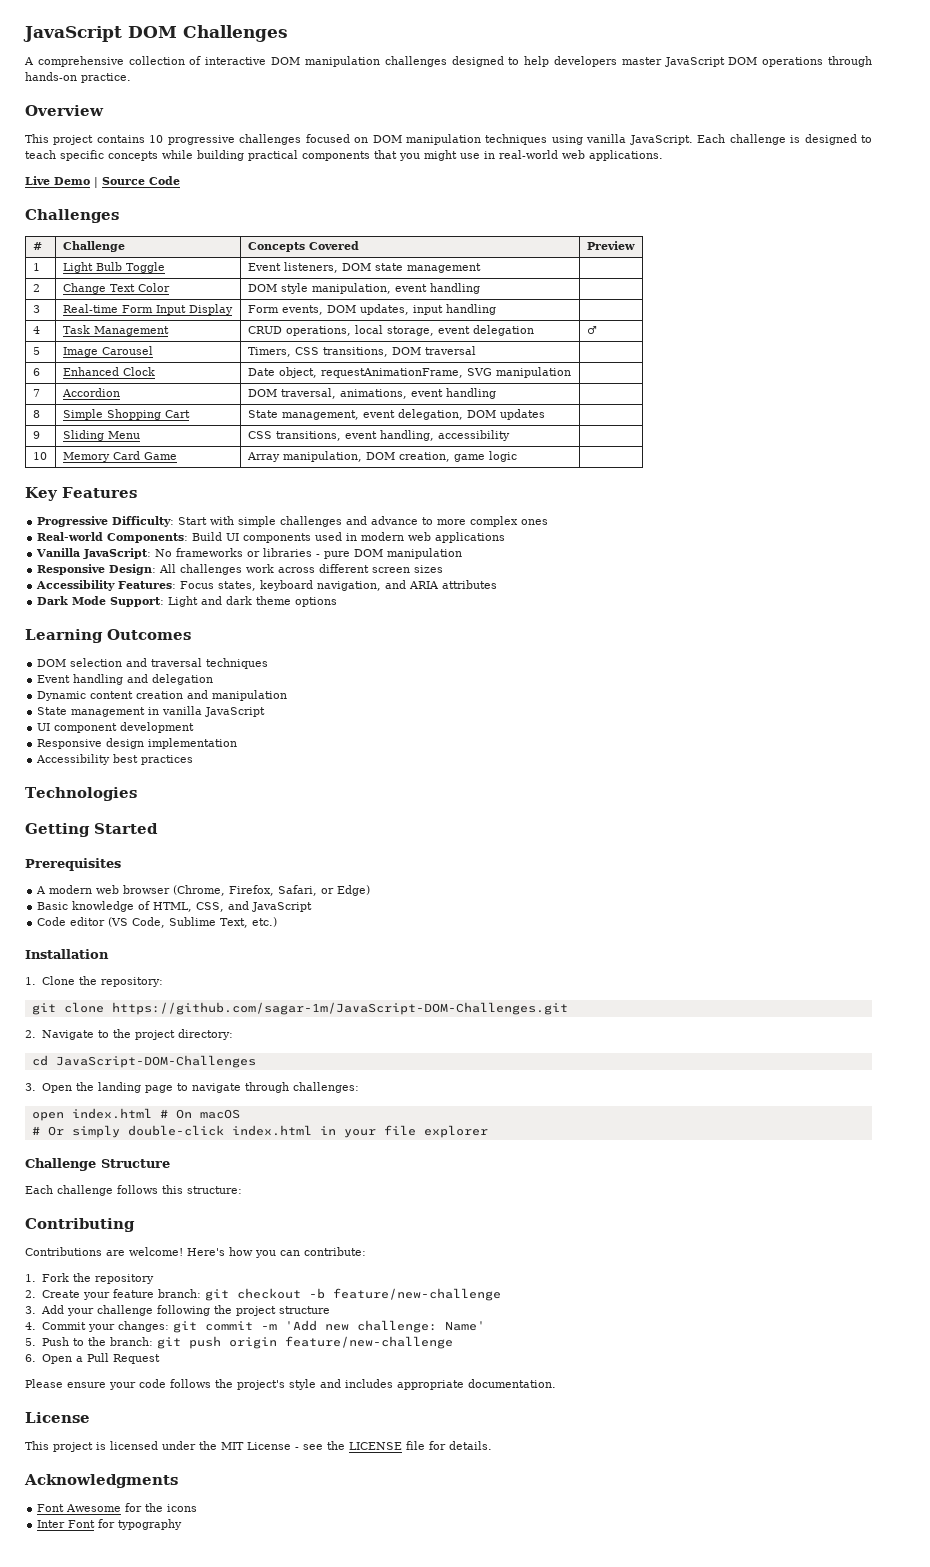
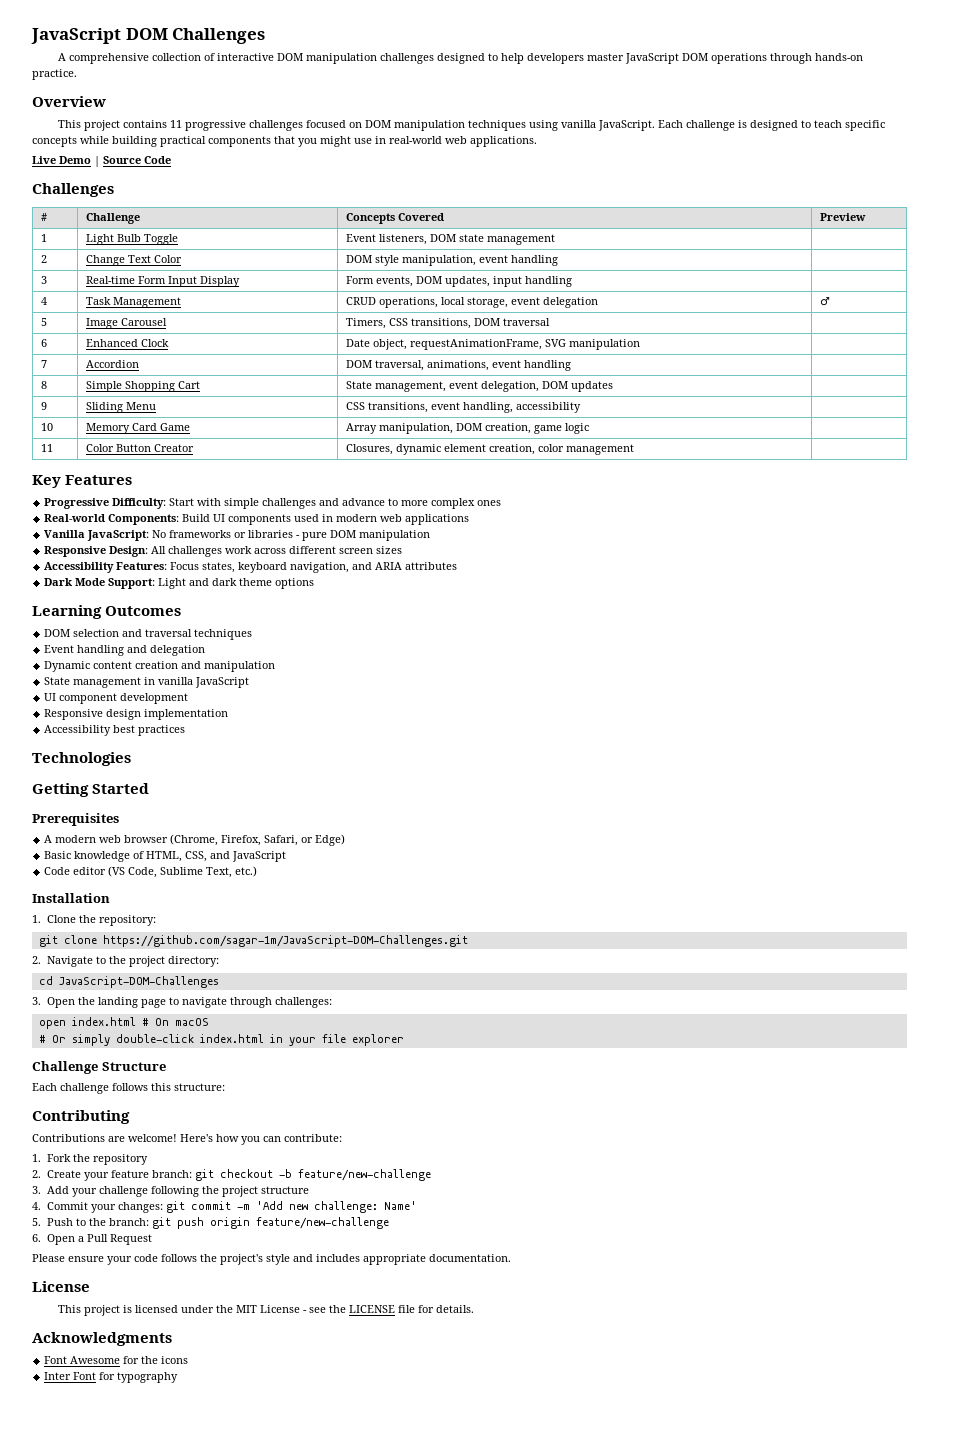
- This project contains 10 progressive challenges focused on DOM manipulation techniques using vanilla JavaScript.
+ This project contains 11 progressive challenges focused on DOM manipulation techniques using vanilla JavaScript.
+ 11 | Color Button Creator | Closures, dynamic element creation, color management |

